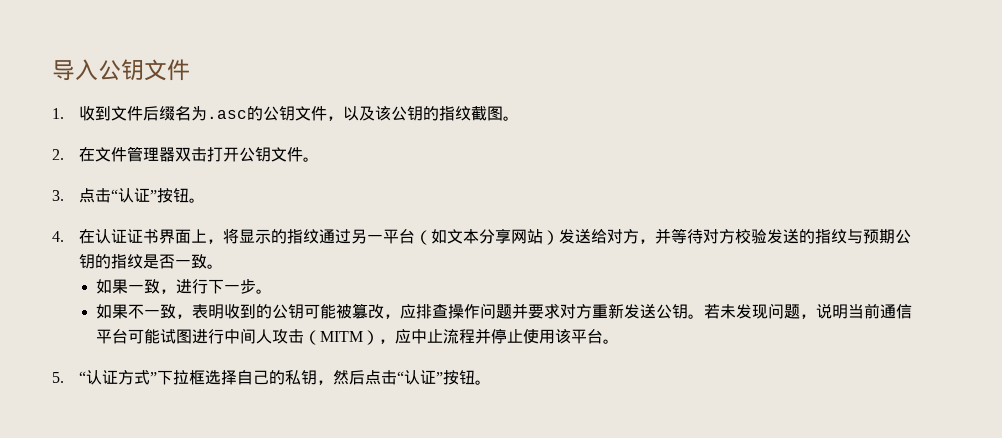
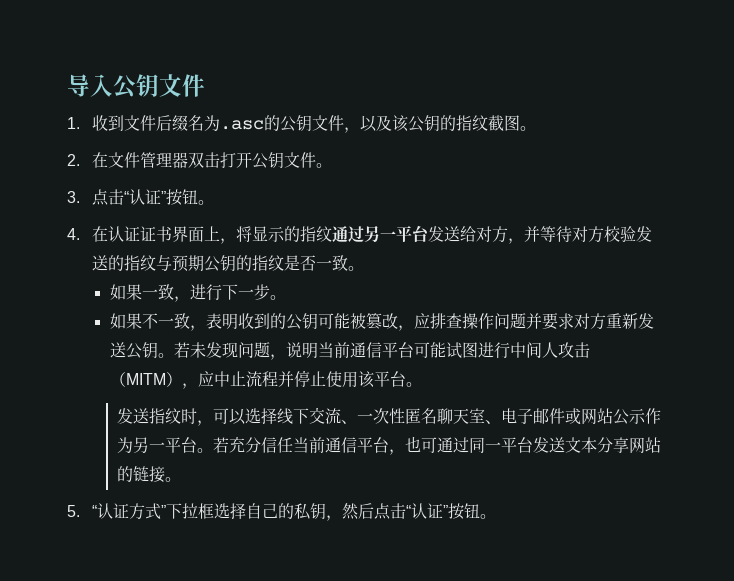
- 4.在认证证书界面上，将显示的指纹通过另一平台（如文本分享网站）发送给对方，并等待对方校验发送的指纹与预期公钥的指纹是否一致。
+ 4.在认证证书界面上，将显示的指纹通过另一平台发送给对方，并等待对方校验发送的指纹与预期公钥的指纹是否一致。
+ 发送指纹时，可以选择线下交流、一次性匿名聊天室、电子邮件或网站公示作为另一平台。若充分信任当前通信平台，也可通过同一平台发送文本分享网站的链接。

